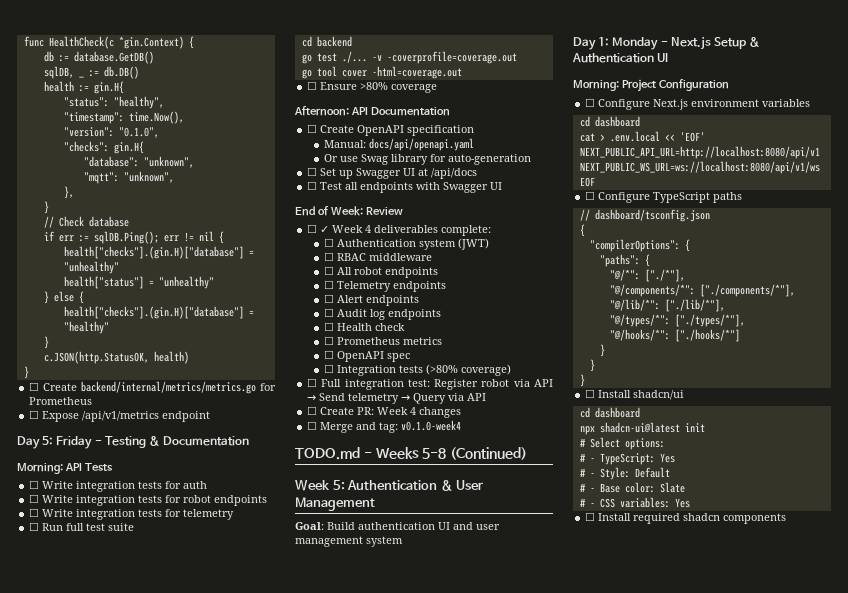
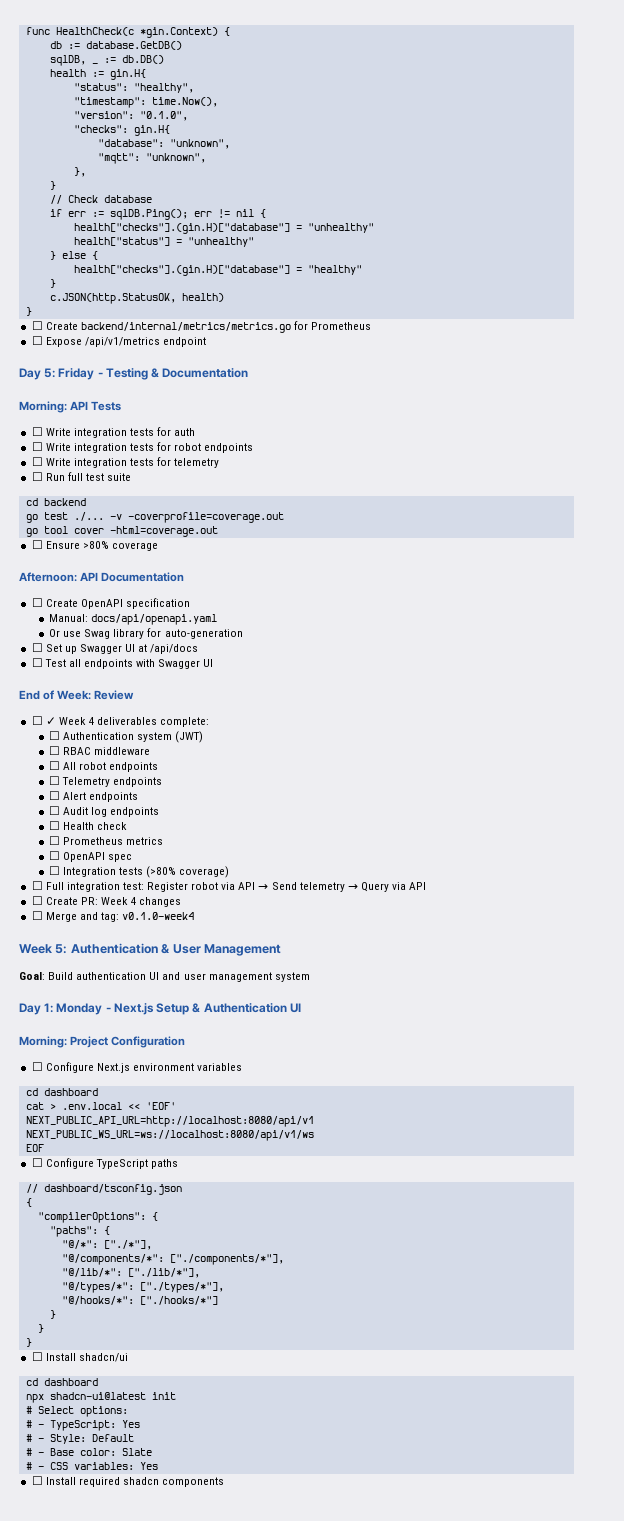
- TODO.md - Weeks 5-8 (Continued)

